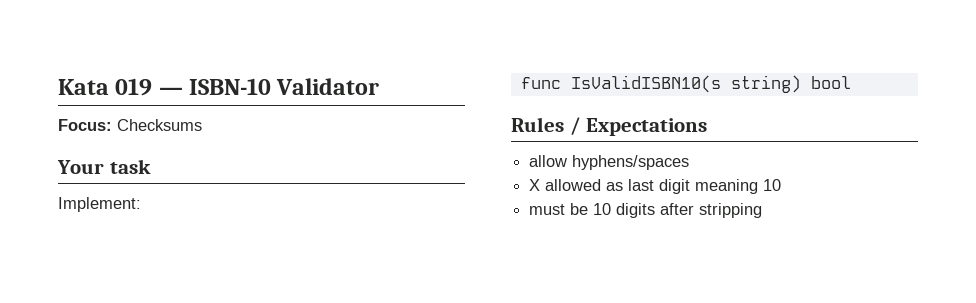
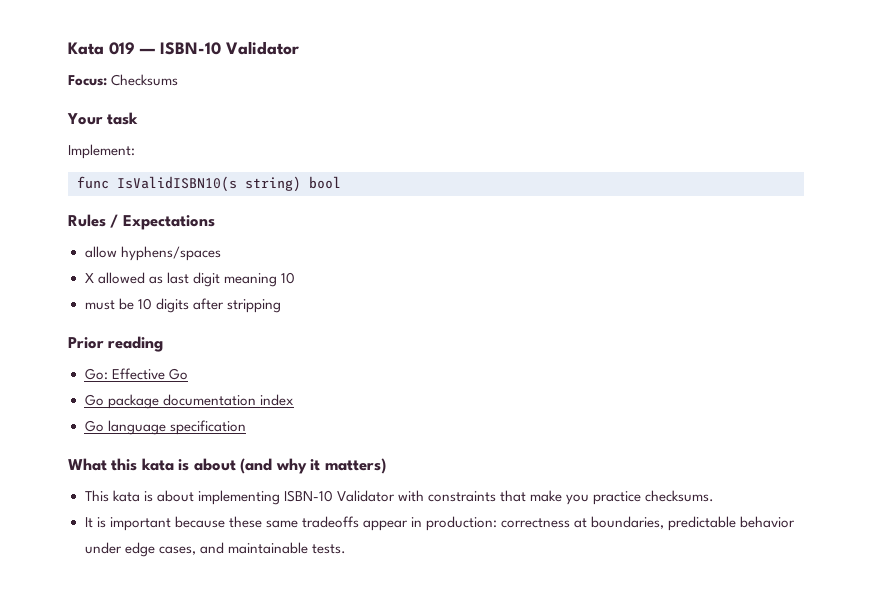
+ Prior reading
+ Go: Effective Go
+ Go package documentation index
+ Go language specification
+ What this kata is about (and why it matters)
+ This kata is about implementing ISBN-10 Validator with constraints that make you practice checksums.
+ It is important because these same tradeoffs appear in production: correctness at boundaries, predictable behavior under edge cases, and maintainable tests.

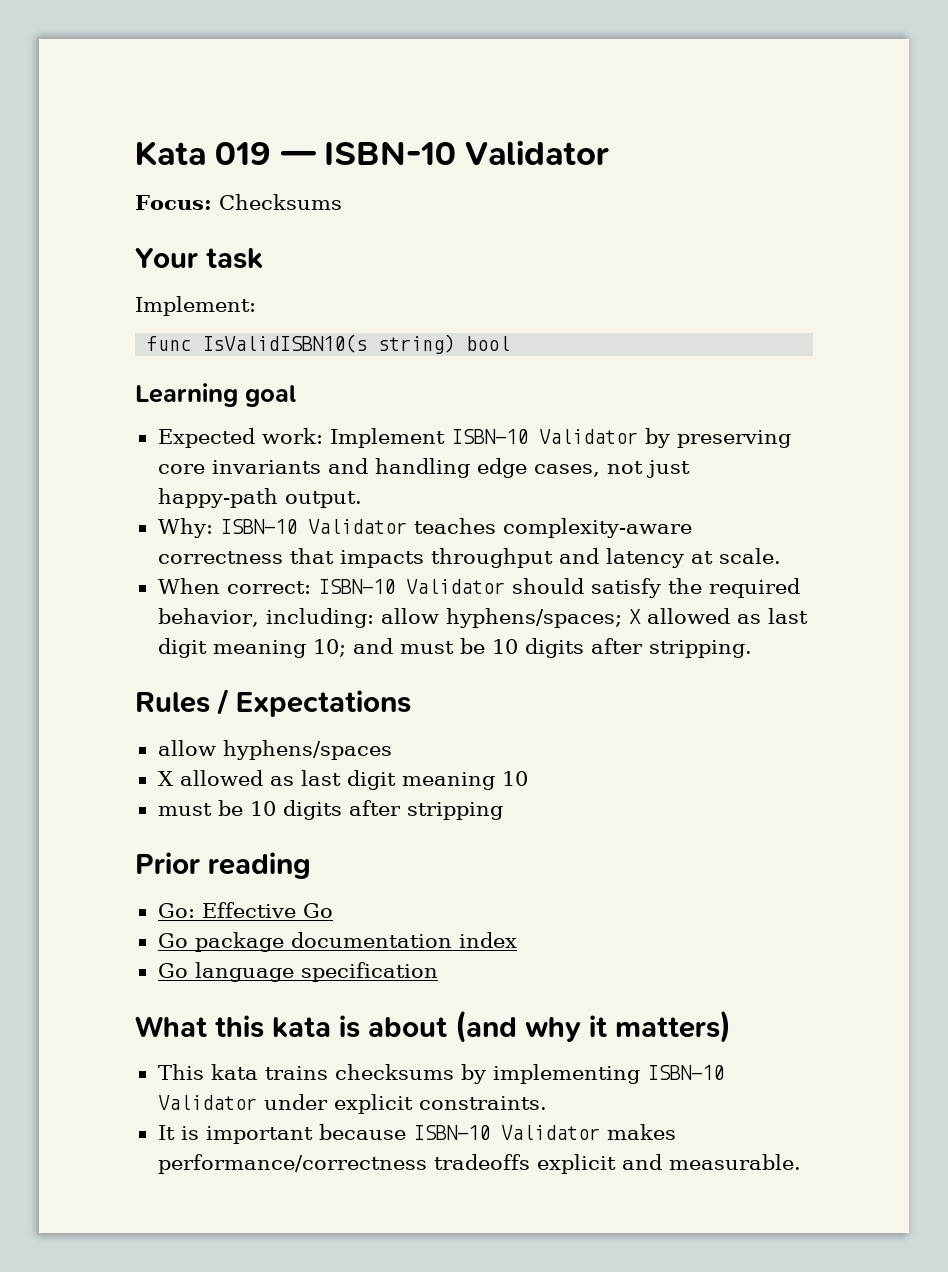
+ Learning goal
+ Expected work: Implement ISBN-10 Validator by preserving core invariants and handling edge cases, not just happy-path output.
+ Why: ISBN-10 Validator teaches complexity-aware correctness that impacts throughput and latency at scale.
+ When correct: ISBN-10 Validator should satisfy the required behavior, including: allow hyphens/spaces; X allowed as last digit meaning 10; and must be 10 digits after stripping.
- This kata is about implementing ISBN-10 Validator with constraints that make you practice checksums.
- It is important because these same tradeoffs appear in production: correctness at boundaries, predictable behavior under edge cases, and maintainable tests.
+ This kata trains checksums by implementing ISBN-10 Validator under explicit constraints.
+ It is important because ISBN-10 Validator makes performance/correctness tradeoffs explicit and measurable.

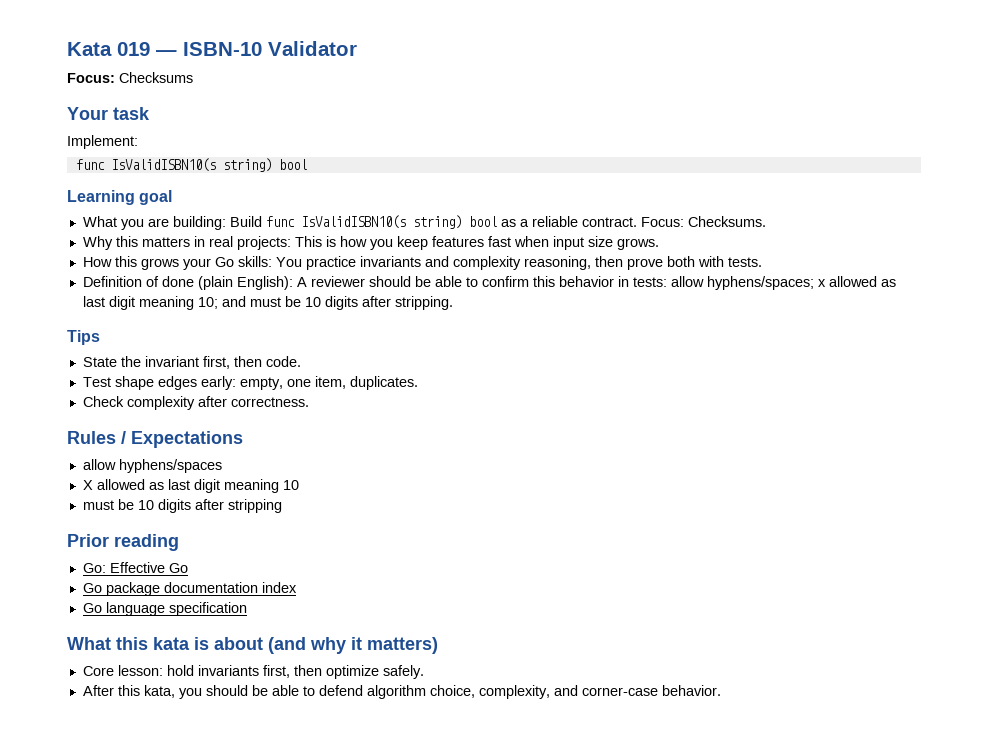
- Expected work: Implement ISBN-10 Validator by preserving core invariants and handling edge cases, not just happy-path output.
- Why: ISBN-10 Validator teaches complexity-aware correctness that impacts throughput and latency at scale.
- When correct: ISBN-10 Validator should satisfy the required behavior, including: allow hyphens/spaces; X allowed as last digit meaning 10; and must be 10 digits after stripping.
+ What you are building: Build func IsValidISBN10(s string) bool as a reliable contract. Focus: Checksums.
+ Why this matters in real projects: This is how you keep features fast when input size grows.
+ How this grows your Go skills: You practice invariants and complexity reasoning, then prove both with tests.
+ Definition of done (plain English): A reviewer should be able to confirm this behavior in tests: allow hyphens/spaces; x allowed as last digit meaning 10; and must be 10 digits after stripping.
+ Tips
+ State the invariant first, then code.
+ Test shape edges early: empty, one item, duplicates.
+ Check complexity after correctness.
- This kata trains checksums by implementing ISBN-10 Validator under explicit constraints.
- It is important because ISBN-10 Validator makes performance/correctness tradeoffs explicit and measurable.
+ Core lesson: hold invariants first, then optimize safely.
+ After this kata, you should be able to defend algorithm choice, complexity, and corner-case behavior.

